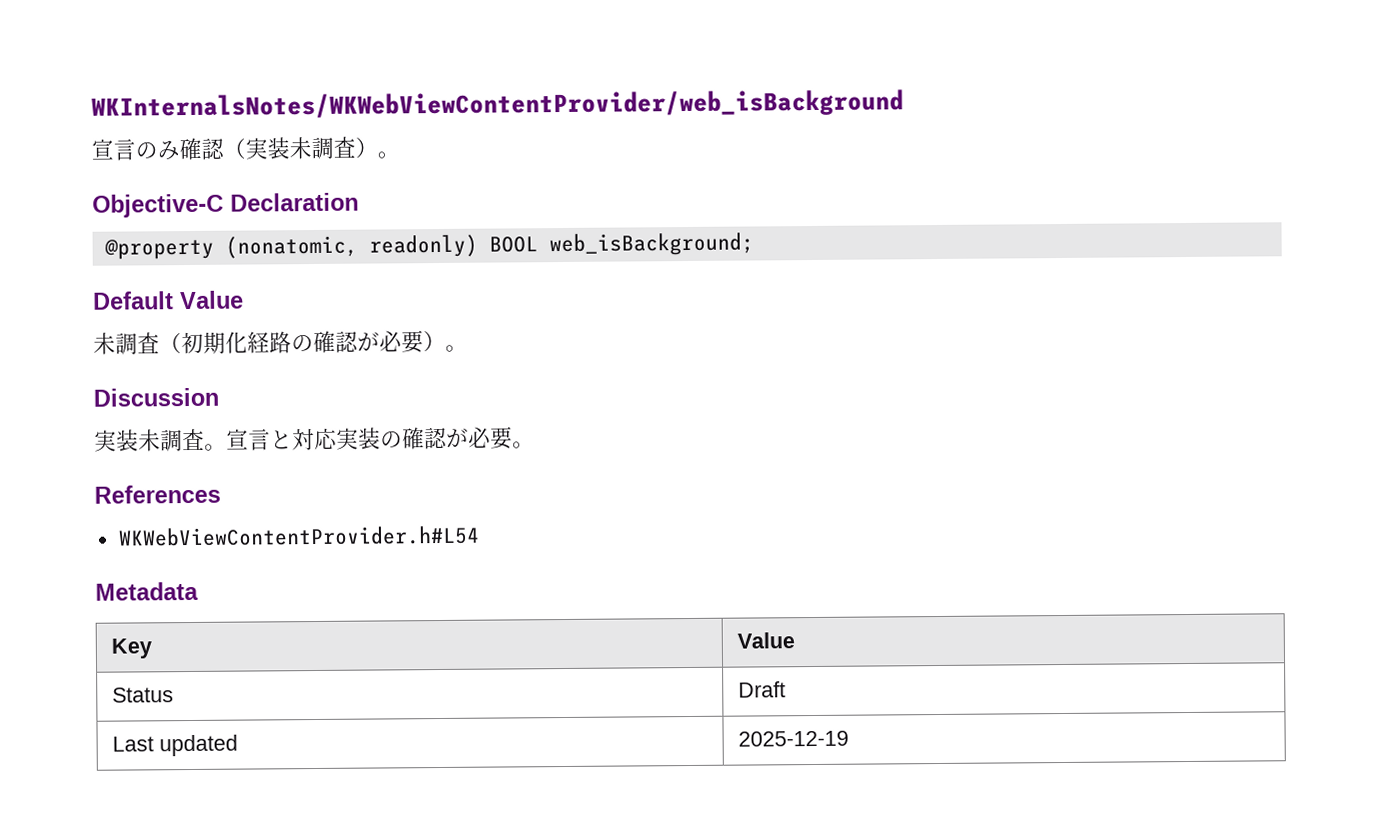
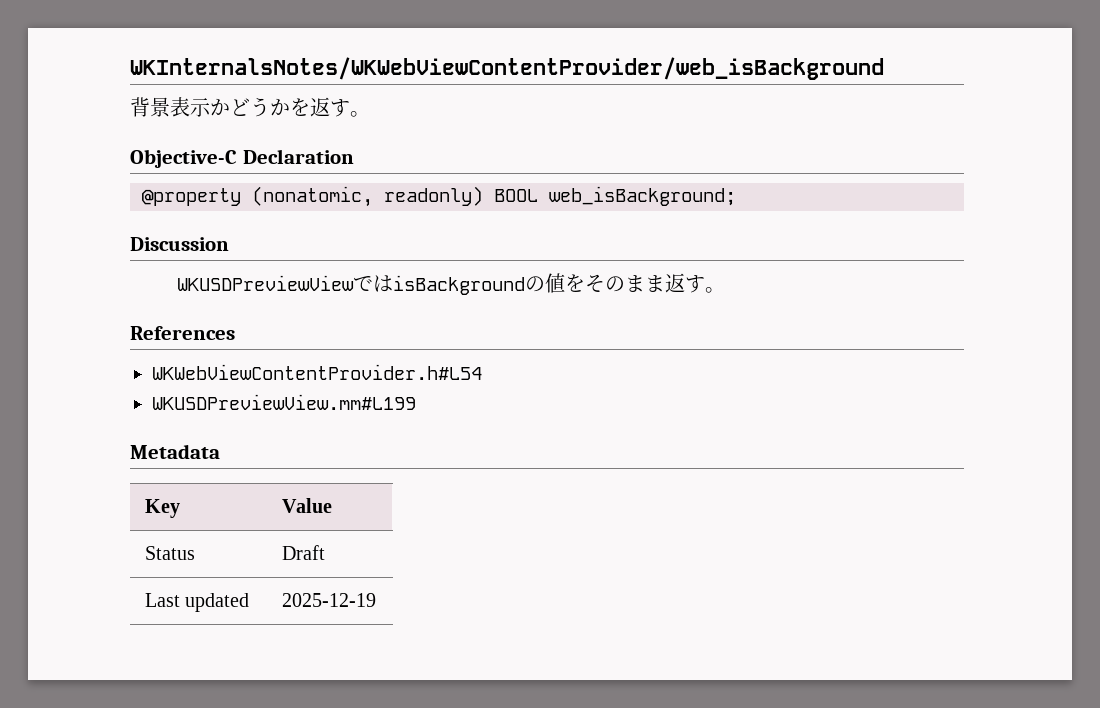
- 宣言のみ確認（実装未調査）。
+ 背景表示かどうかを返す。
- Default Value
- 未調査（初期化経路の確認が必要）。
  Discussion
- 実装未調査。宣言と対応実装の確認が必要。
+ WKUSDPreviewViewではisBackgroundの値をそのまま返す。
+ WKUSDPreviewView.mm#L199

